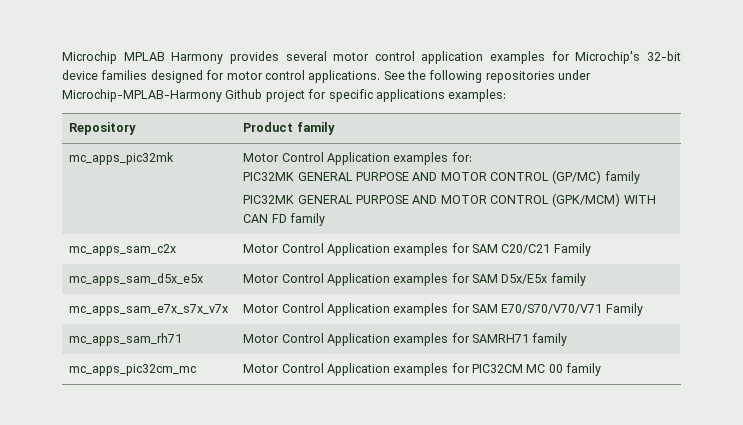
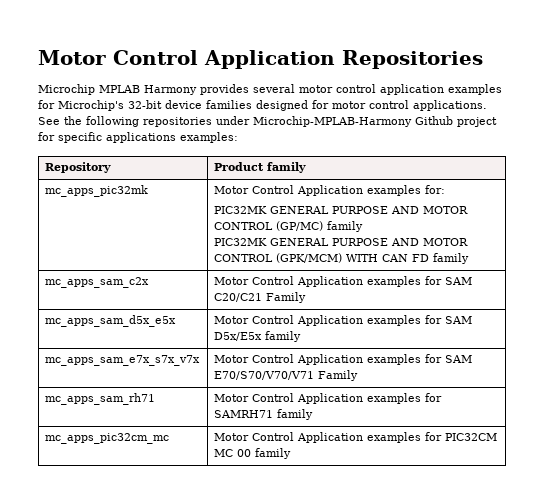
+ Motor Control Application Repositories

